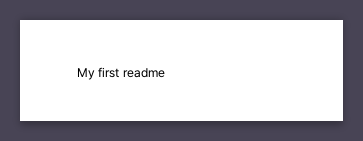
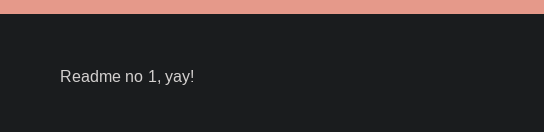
- My first readme
+ Readme no 1, yay!

